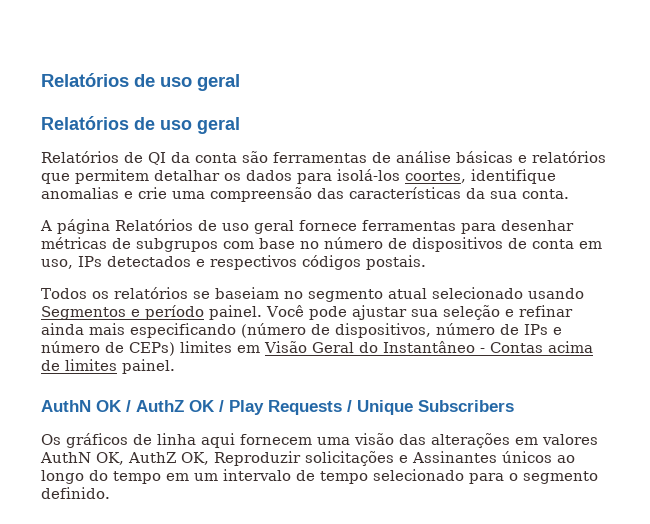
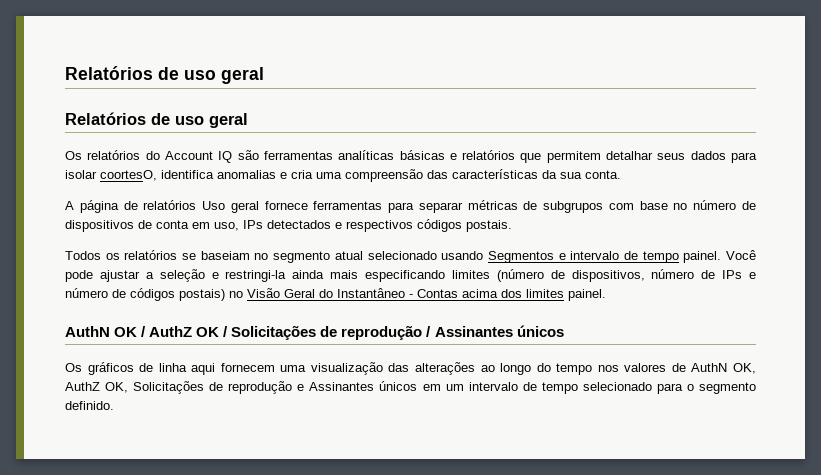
- Relatórios de QI da conta são ferramentas de análise básicas e relatórios que permitem detalhar os dados para isolá-los coortes, identifique anomalias e crie uma compreensão das características da sua conta.
+ Os relatórios do Account IQ são ferramentas analíticas básicas e relatórios que permitem detalhar seus dados para isolar coortesO, identifica anomalias e cria uma compreensão das características da sua conta.
- A página Relatórios de uso geral fornece ferramentas para desenhar métricas de subgrupos com base no número de dispositivos de conta em uso, IPs detectados e respectivos códigos postais.
+ A página de relatórios Uso geral fornece ferramentas para separar métricas de subgrupos com base no número de dispositivos de conta em uso, IPs detectados e respectivos códigos postais.
- Todos os relatórios se baseiam no segmento atual selecionado usando Segmentos e período painel.
+ Todos os relatórios se baseiam no segmento atual selecionado usando Segmentos e intervalo de tempo painel.
- Você pode ajustar sua seleção e refinar ainda mais especificando (número de dispositivos, número de IPs e número de CEPs) limites em Visão Geral do Instantâneo - Contas acima de limites painel.
+ Você pode ajustar a seleção e restringi-la ainda mais especificando limites (número de dispositivos, número de IPs e número de códigos postais) no Visão Geral do Instantâneo - Contas acima dos limites painel.
- AuthN OK / AuthZ OK / Play Requests / Unique Subscribers
+ AuthN OK / AuthZ OK / Solicitações de reprodução / Assinantes únicos
- Os gráficos de linha aqui fornecem uma visão das alterações em valores AuthN OK, AuthZ OK, Reproduzir solicitações e Assinantes únicos ao longo do tempo em um intervalo de tempo selecionado para o segmento definido.
+ Os gráficos de linha aqui fornecem uma visualização das alterações ao longo do tempo nos valores de AuthN OK, AuthZ OK, Solicitações de reprodução e Assinantes únicos em um intervalo de tempo selecionado para o segmento definido.

